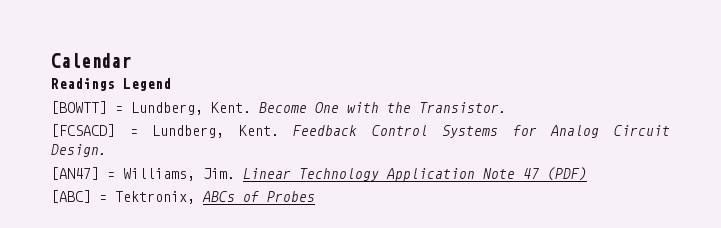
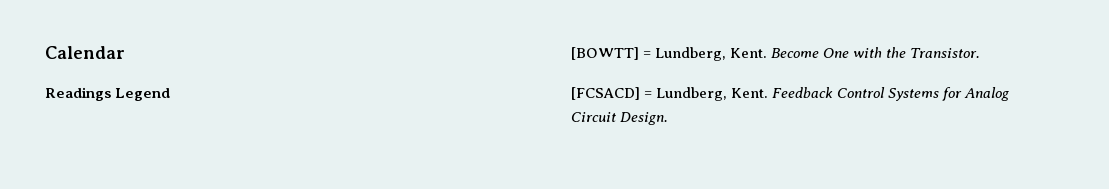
- [AN47] = Williams, Jim. Linear Technology Application Note 47 (PDF)
- [ABC] = Tektronix, ABCs of Probes

